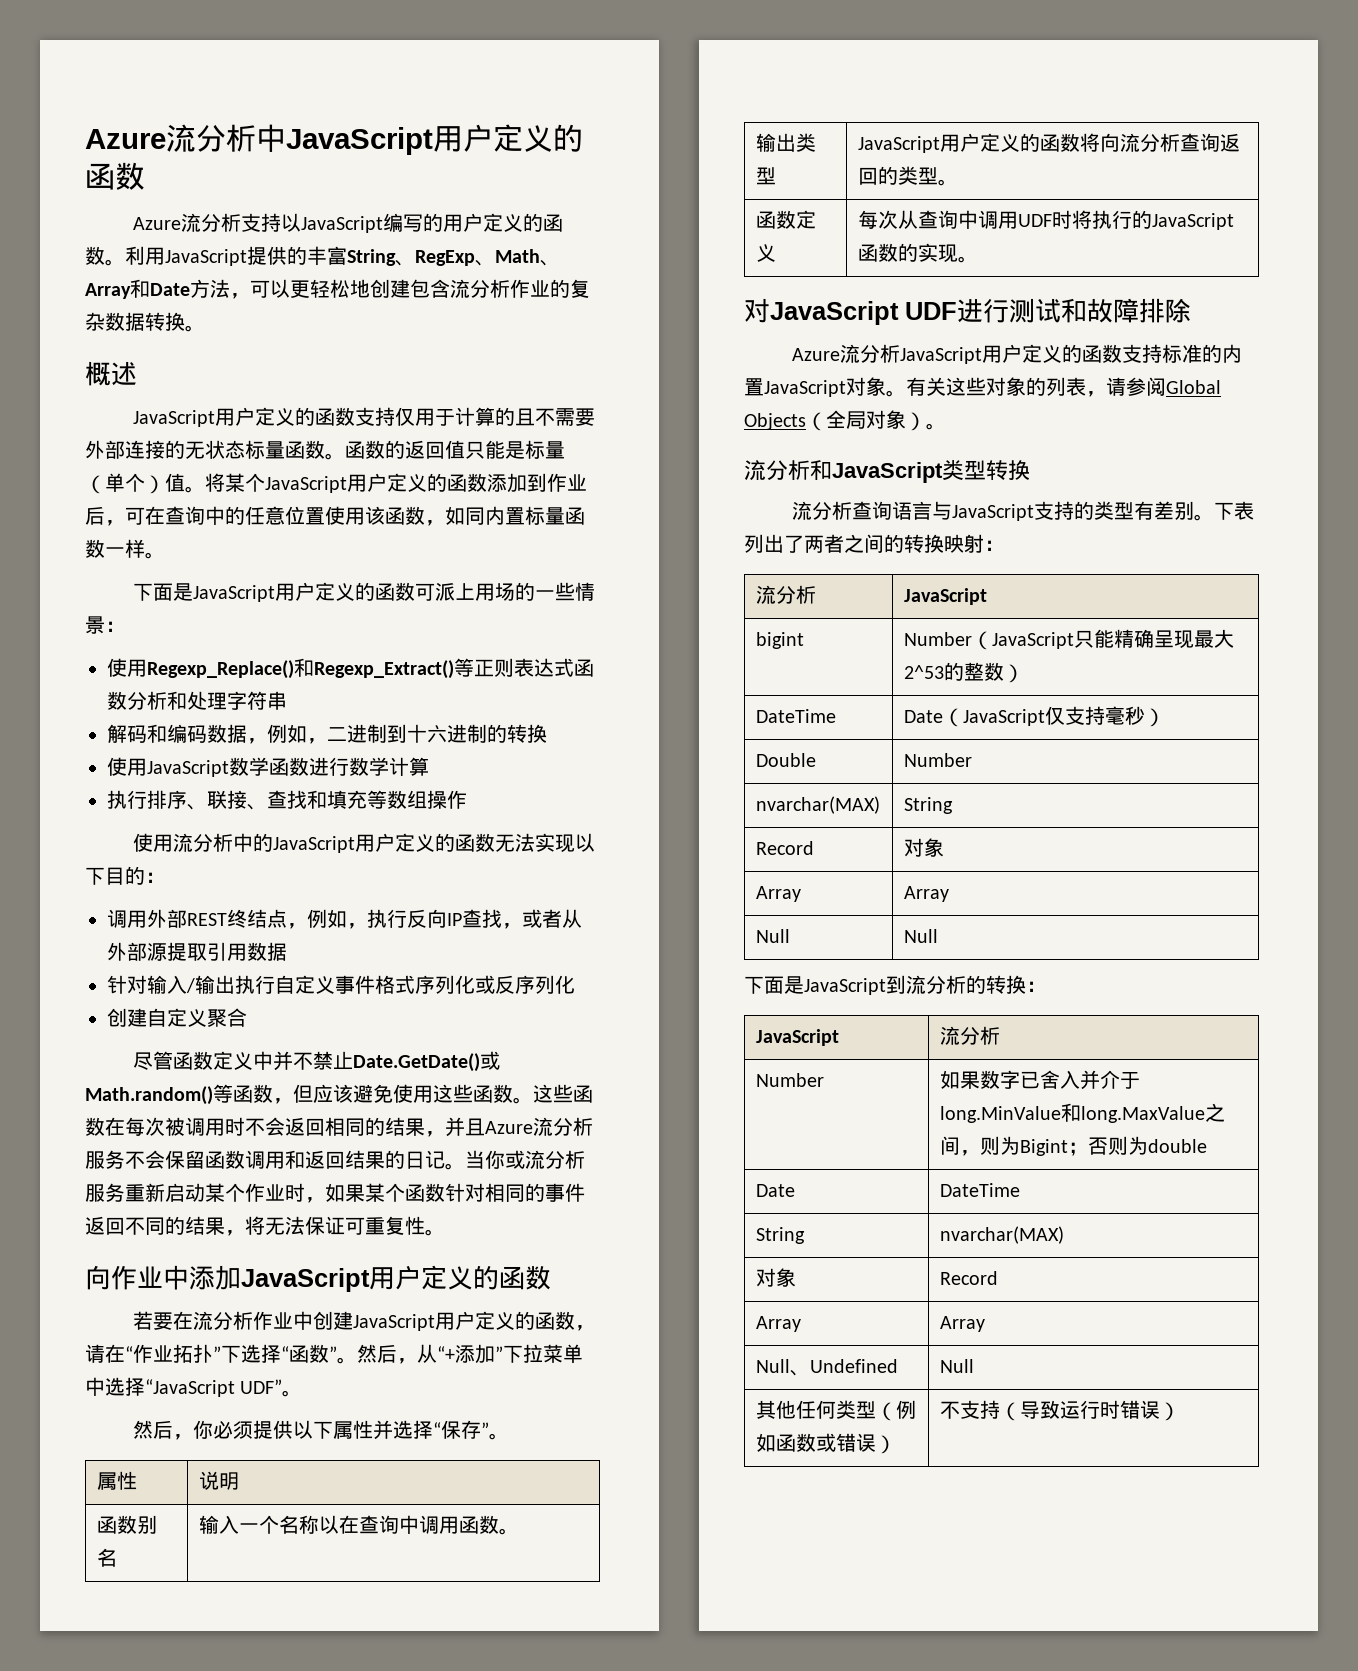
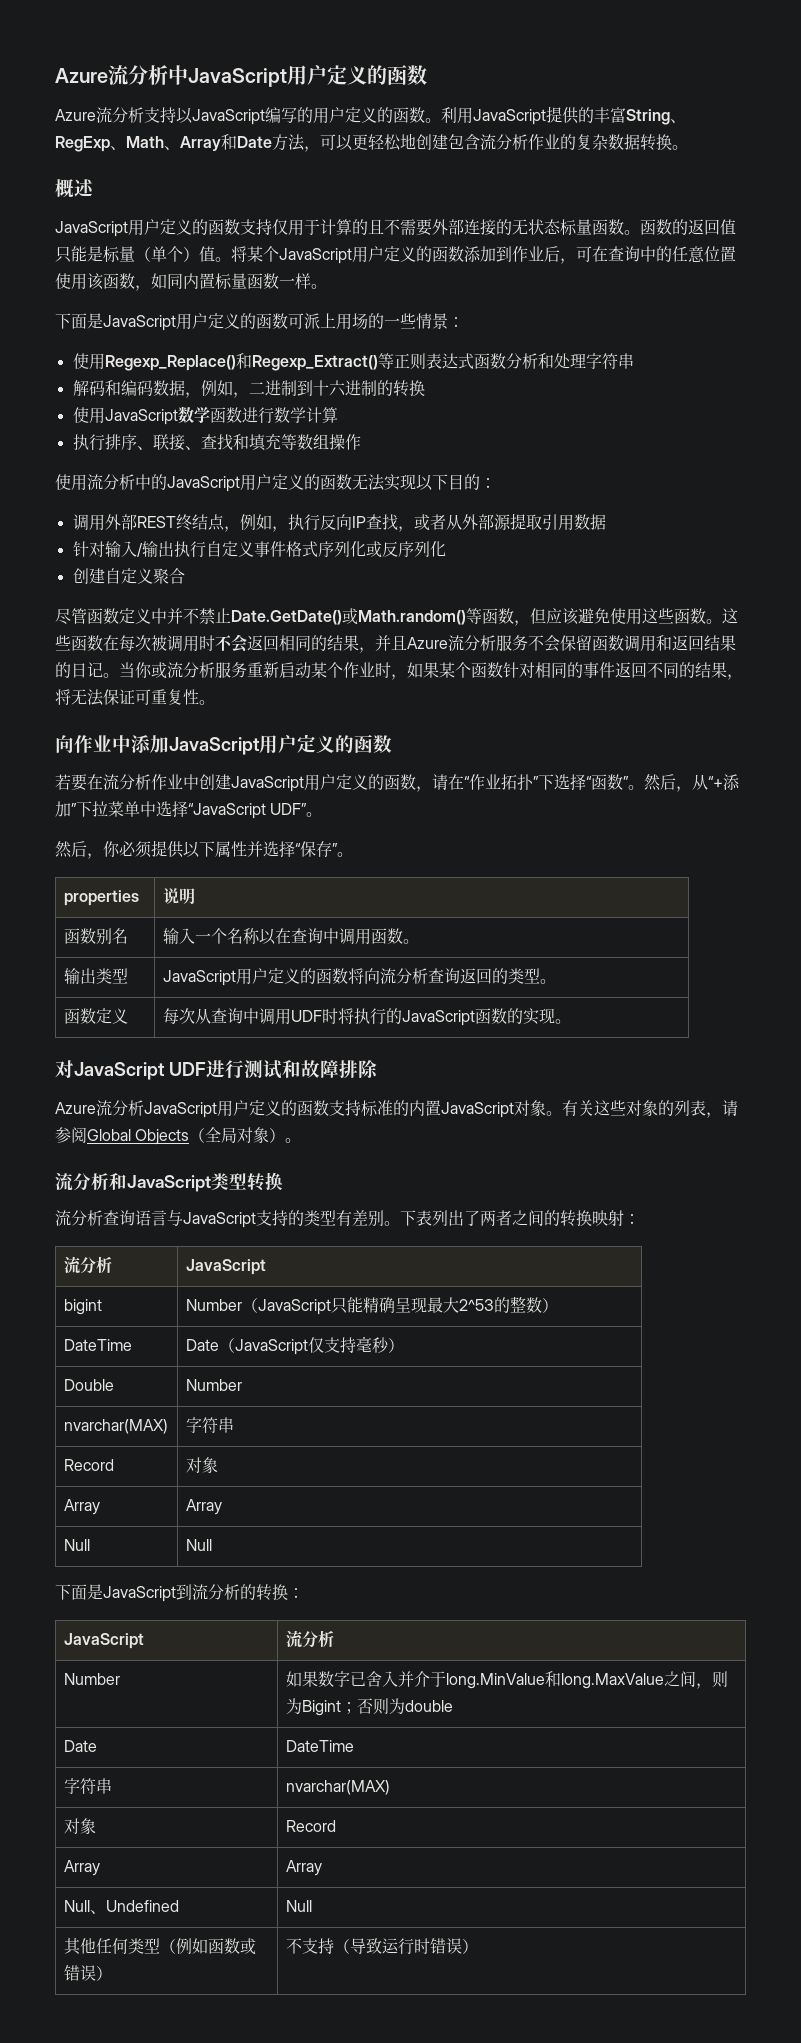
- 属性 | 说明
+ properties | 说明
- nvarchar(MAX) | String
+ nvarchar(MAX) | 字符串
- String | nvarchar(MAX)
+ 字符串 | nvarchar(MAX)

